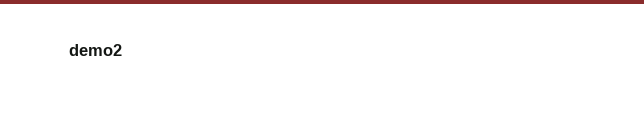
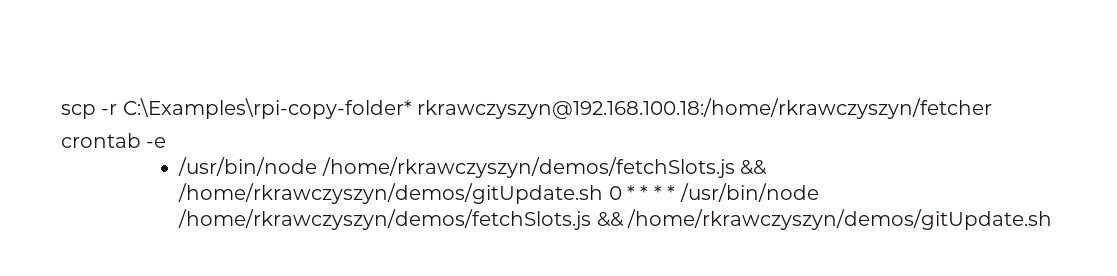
- demo2
+ scp -r C:\Examples\rpi-copy-folder* rkrawczyszyn@192.168.100.18:/home/rkrawczyszyn/fetcher
+ crontab -e
+ /usr/bin/node /home/rkrawczyszyn/demos/fetchSlots.js && /home/rkrawczyszyn/demos/gitUpdate.sh 0 * * * * /usr/bin/node /home/rkrawczyszyn/demos/fetchSlots.js && /home/rkrawczyszyn/demos/gitUpdate.sh

